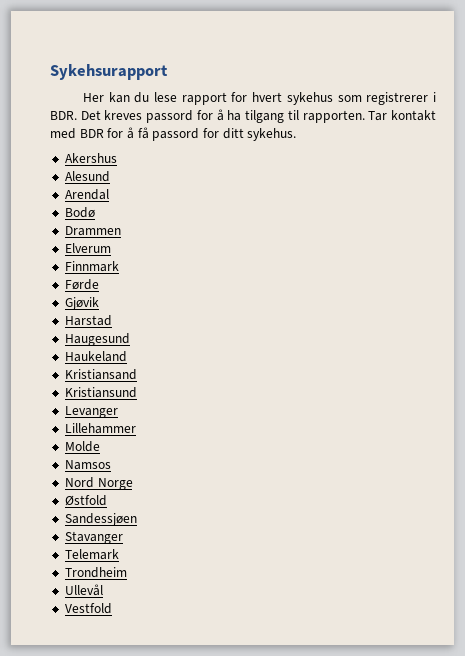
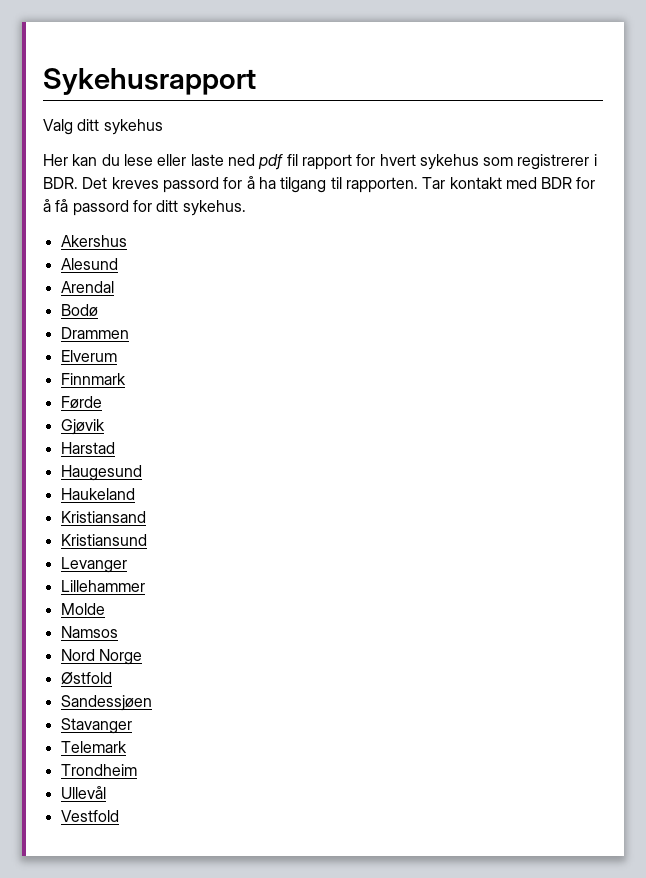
- Sykehsurapport
+ Sykehusrapport
+ Valg ditt sykehus
- Her kan du lese rapport for hvert sykehus som registrerer i BDR. Det kreves passord for å ha tilgang til rapporten.
+ Her kan du lese eller laste ned pdf fil rapport for hvert sykehus som registrerer i BDR. Det kreves passord for å ha tilgang til rapporten.

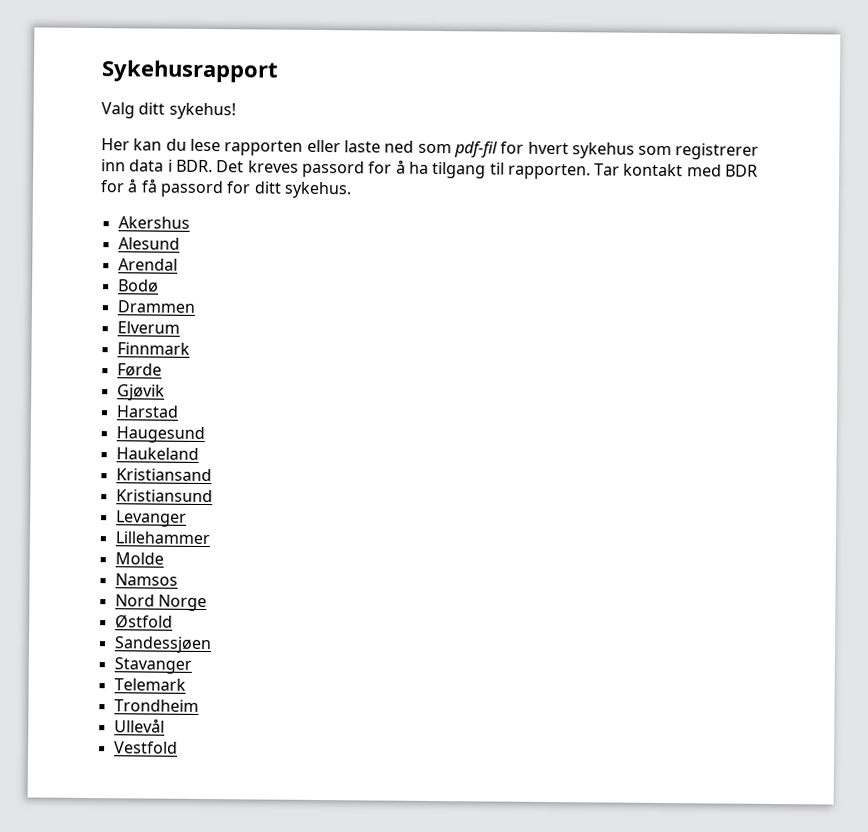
- Valg ditt sykehus
+ Valg ditt sykehus!
- Her kan du lese eller laste ned pdf fil rapport for hvert sykehus som registrerer i BDR. Det kreves passord for å ha tilgang til rapporten.
+ Her kan du lese rapporten eller laste ned som pdf-fil for hvert sykehus som registrerer inn data i BDR. Det kreves passord for å ha tilgang til rapporten.

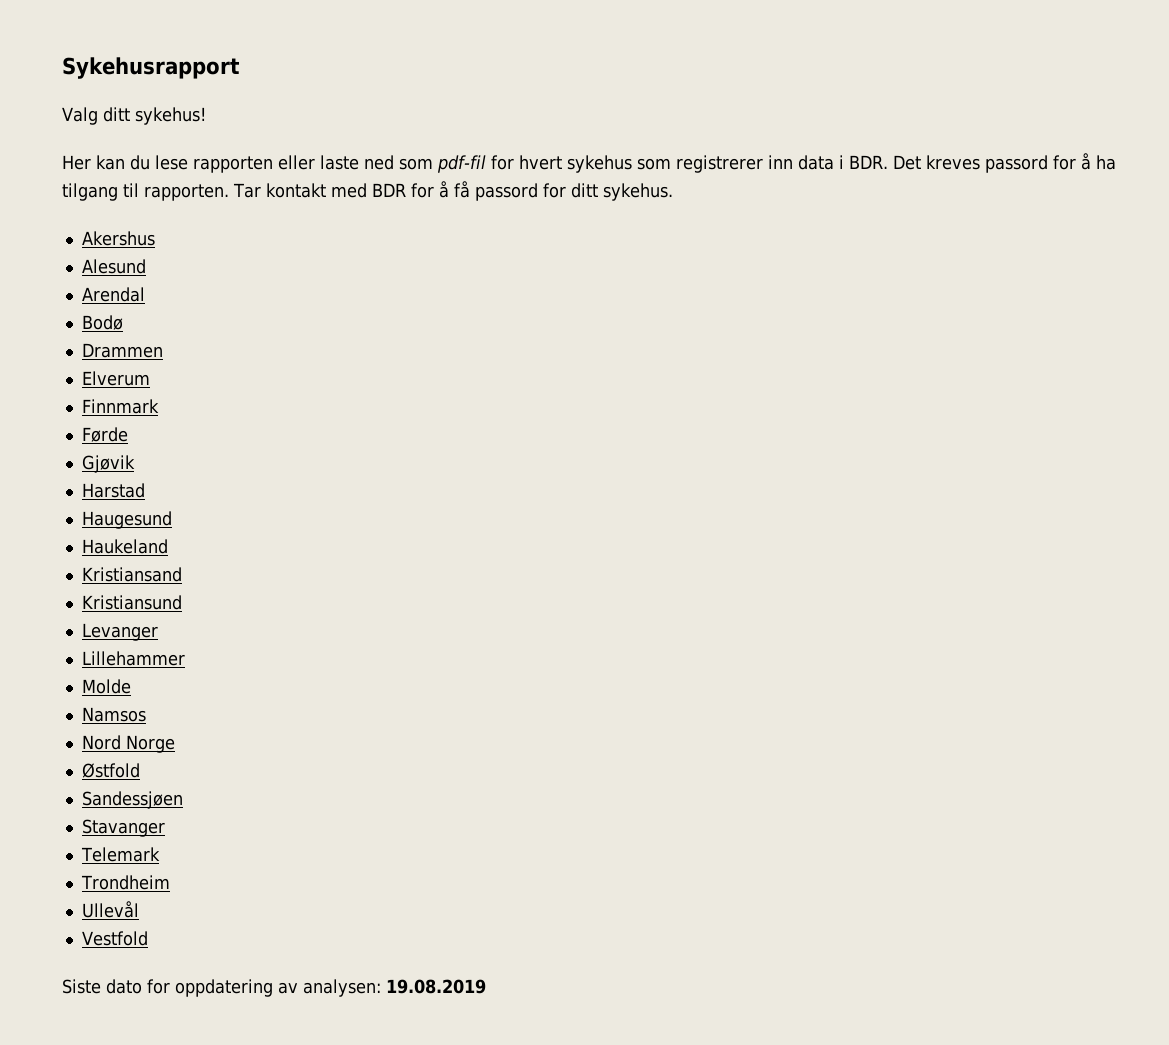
+ Siste dato for oppdatering av analysen: 19.08.2019

